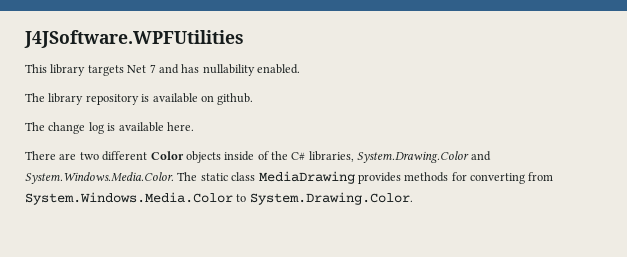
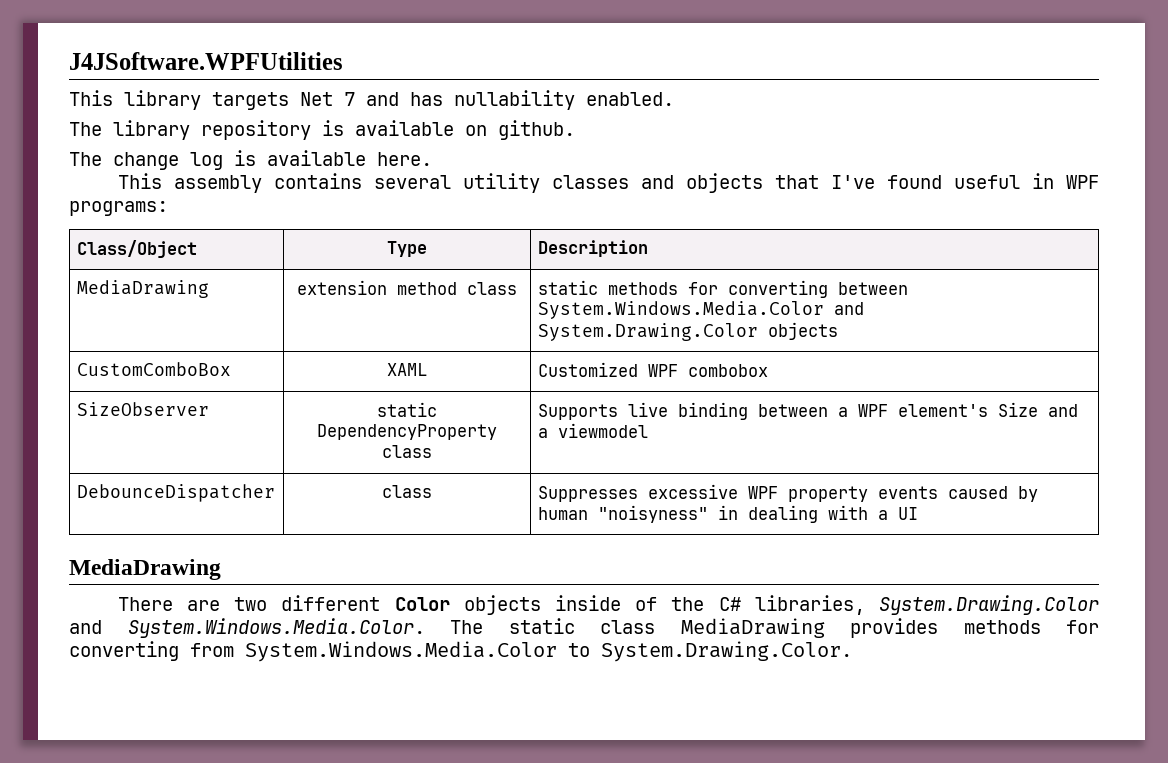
+ This assembly contains several utility classes and objects that I've found useful in WPF programs:
+ Class/Object | Type | Description
+ MediaDrawing | extension method class | static methods for converting between System.Windows.Media.Color and System.Drawing.Color objects
+ CustomComboBox | XAML | Customized WPF combobox
+ SizeObserver | static DependencyProperty class | Supports live binding between a WPF element's Size and a viewmodel
+ DebounceDispatcher | class | Suppresses excessive WPF property events caused by human "noisyness" in dealing with a UI
+ MediaDrawing

